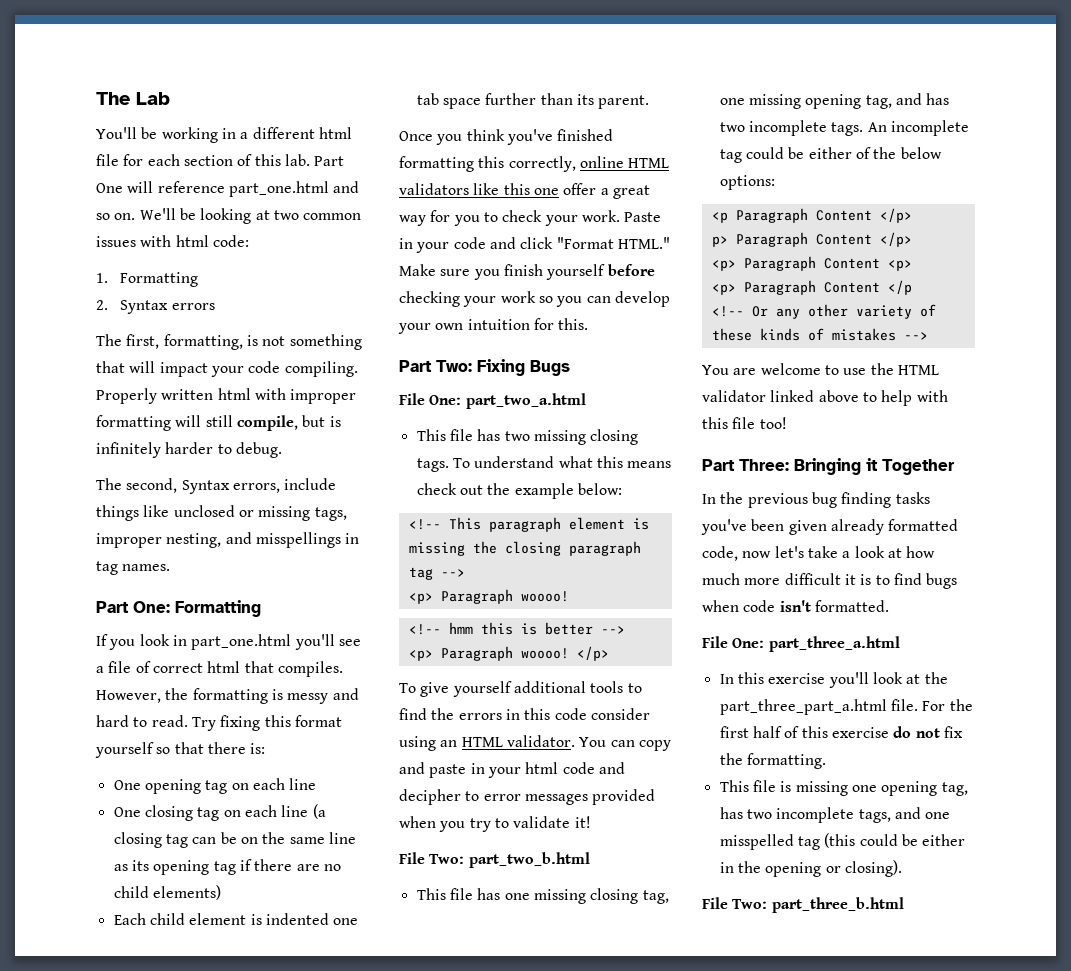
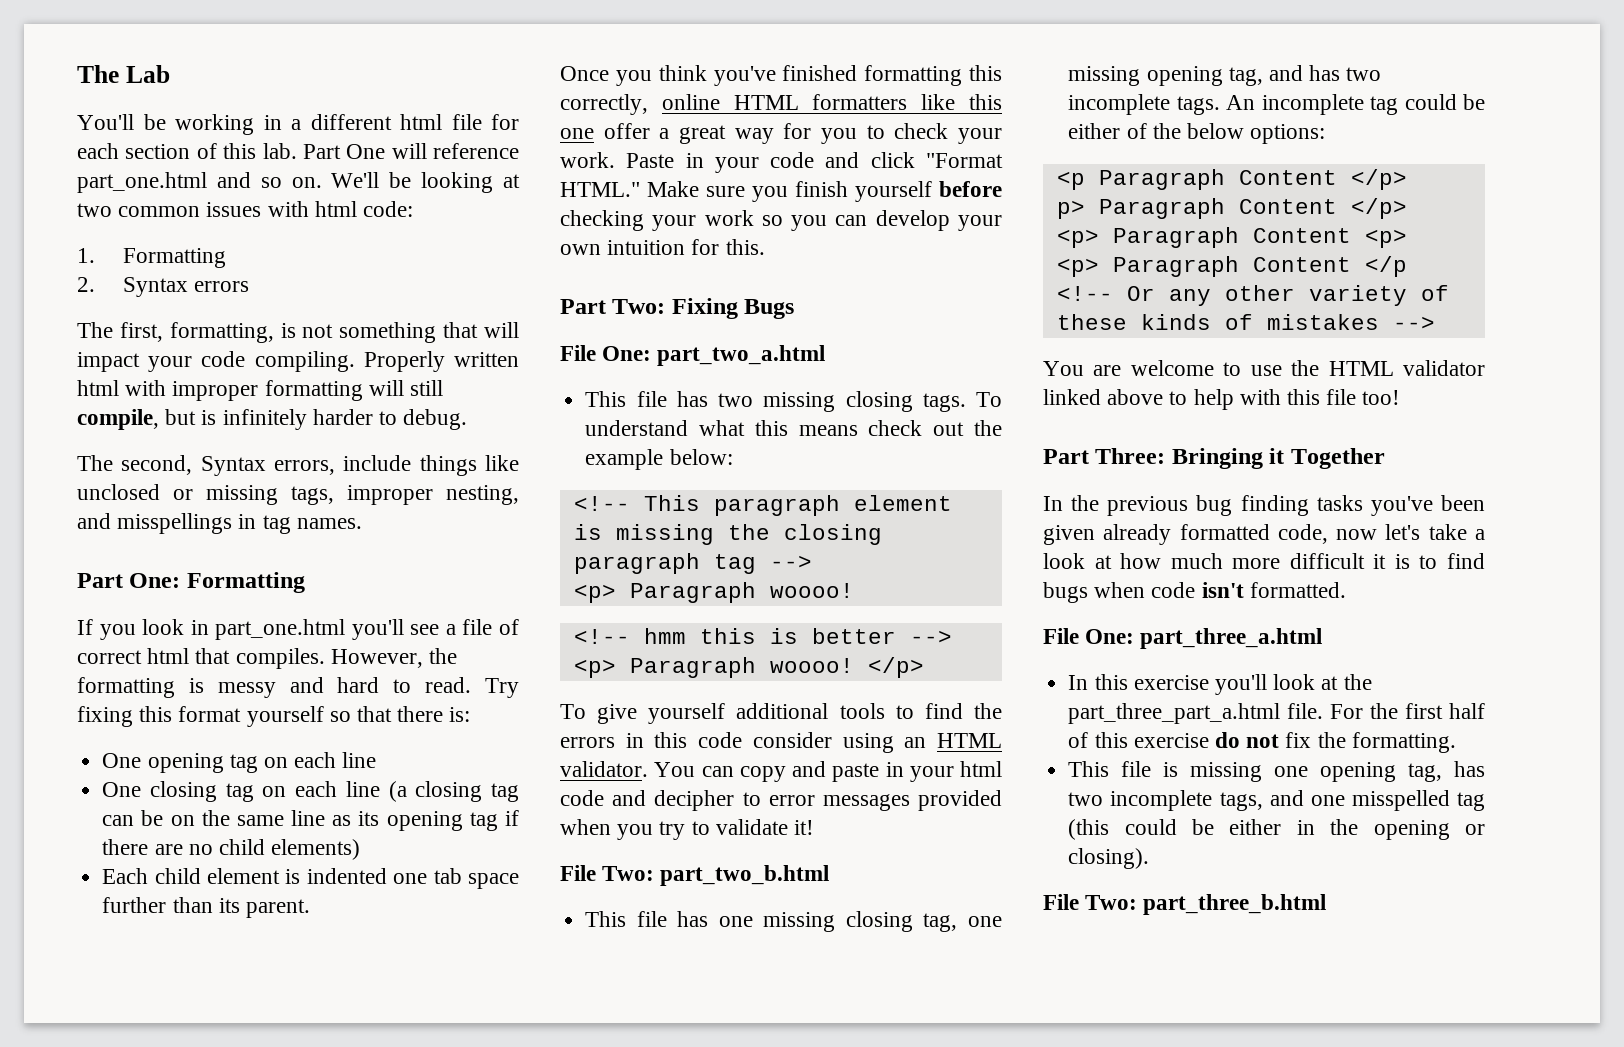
- Once you think you've finished formatting this correctly, online HTML validators like this one offer a great way for you to check your work.
+ Once you think you've finished formatting this correctly, online HTML formatters like this one offer a great way for you to check your work.

